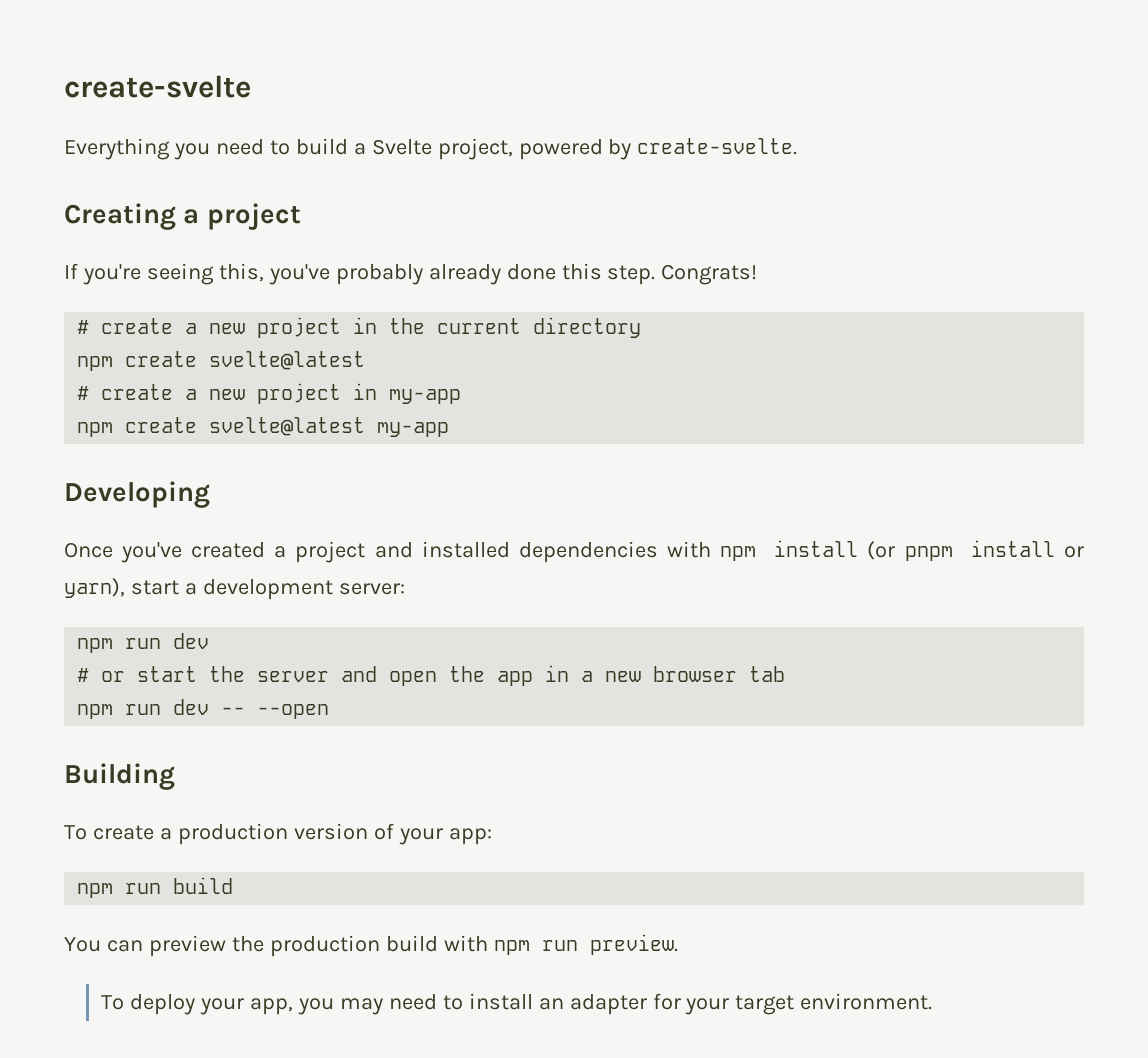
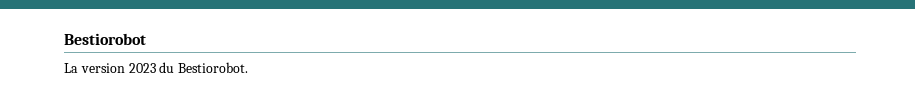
- create-svelte
- Everything you need to build a Svelte project, powered by create-svelte.
- Creating a project
- If you're seeing this, you've probably already done this step. Congrats!
- # create a new project in the current directory
- npm create svelte@latest
- # create a new project in my-app
- npm create svelte@latest my-app
- Developing
- Once you've created a project and installed dependencies with npm install (or pnpm install or yarn), start a development server:
- npm run dev
- # or start the server and open the app in a new browser tab
- npm run dev -- --open
- Building
- To create a production version of your app:
- npm run build
- You can preview the production build with npm run preview.
- To deploy your app, you may need to install an adapter for your target environment.
+ Bestiorobot
+ La version 2023 du Bestiorobot.

